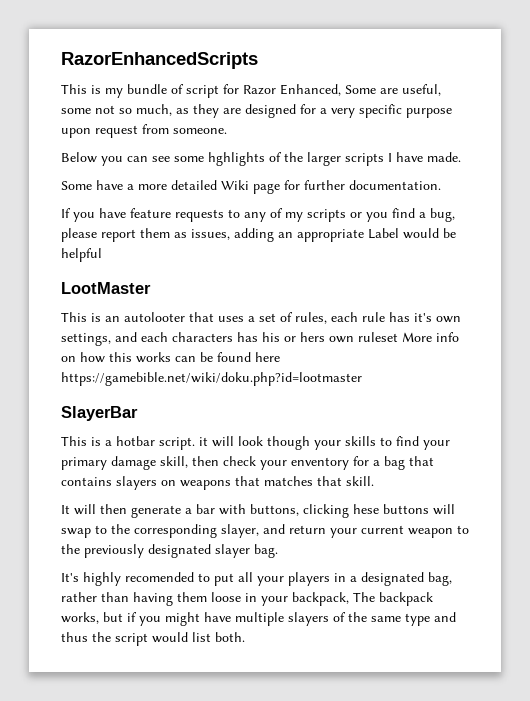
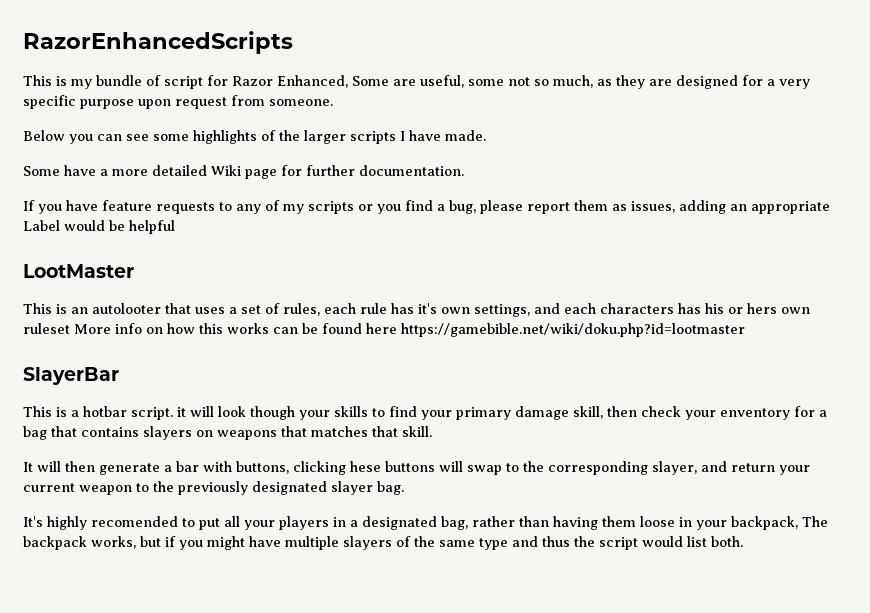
- Below you can see some hghlights of the larger scripts I have made.
+ Below you can see some highlights of the larger scripts I have made.

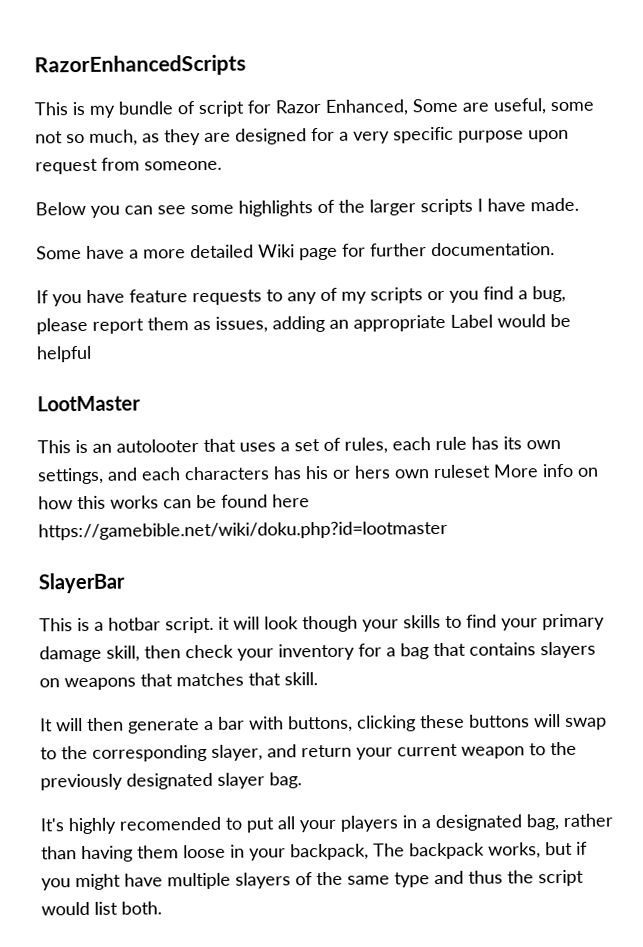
- This is an autolooter that uses a set of rules, each rule has it's own settings, and each characters has his or hers own ruleset More info on how this works can be found here https://gamebible.net/wiki/doku.php?id=lootmaster
+ This is an autolooter that uses a set of rules, each rule has its own settings, and each characters has his or hers own ruleset More info on how this works can be found here https://gamebible.net/wiki/doku.php?id=lootmaster
- This is a hotbar script. it will look though your skills to find your primary damage skill, then check your enventory for a bag that contains slayers on weapons that matches that skill.
+ This is a hotbar script. it will look though your skills to find your primary damage skill, then check your inventory for a bag that contains slayers on weapons that matches that skill.
- It will then generate a bar with buttons, clicking hese buttons will swap to the corresponding slayer, and return your current weapon to the previously designated slayer bag.
+ It will then generate a bar with buttons, clicking these buttons will swap to the corresponding slayer, and return your current weapon to the previously designated slayer bag.

